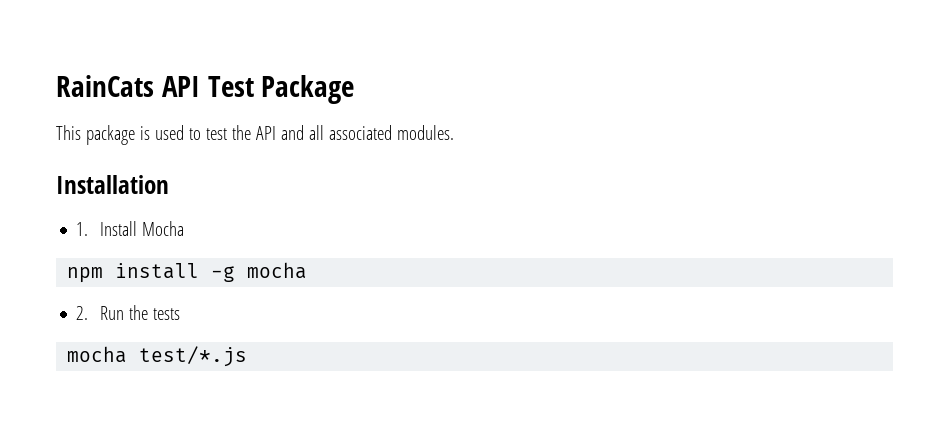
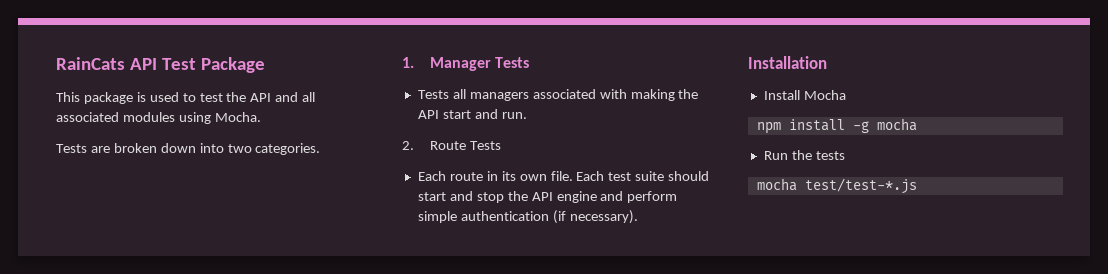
- This package is used to test the API and all associated modules.
+ This package is used to test the API and all associated modules using Mocha.
+ Tests are broken down into two categories.
+ 1. Manager Tests
+ Tests all managers associated with making the API start and run.
+ 2. Route Tests
+ Each route in its own file. Each test suite should start and stop the API engine and perform simple authentication (if necessary).
- 1. Install Mocha
+ Install Mocha
- 2. Run the tests
+ Run the tests
- mocha test/*.js
+ mocha test/test-*.js

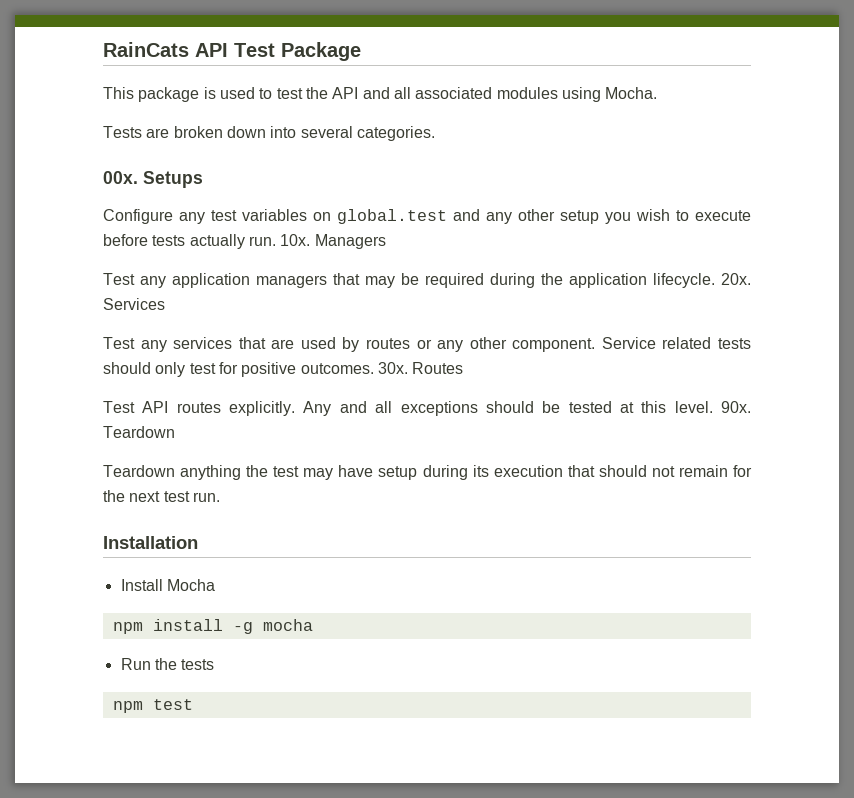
- Tests are broken down into two categories.
+ Tests are broken down into several categories.
- 1. Manager Tests
- Tests all managers associated with making the API start and run.
- 2. Route Tests
- Each route in its own file. Each test suite should start and stop the API engine and perform simple authentication (if necessary).
+ 00x. Setups
+ Configure any test variables on global.test and any other setup you wish to execute before tests actually run. 10x. Managers
+ Test any application managers that may be required during the application lifecycle. 20x. Services
+ Test any services that are used by routes or any other component. Service related tests should only test for positive outcomes. 30x. Routes
+ Test API routes explicitly. Any and all exceptions should be tested at this level. 90x. Teardown
+ Teardown anything the test may have setup during its execution that should not remain for the next test run.
- mocha test/test-*.js
+ npm test

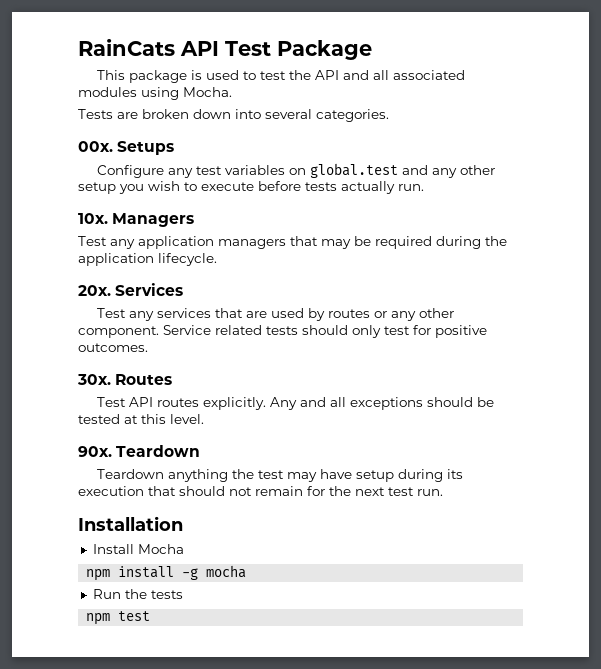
- Configure any test variables on global.test and any other setup you wish to execute before tests actually run. 10x.
+ Configure any test variables on global.test and any other setup you wish to execute before tests actually run.
+ 10x.
- Test any application managers that may be required during the application lifecycle. 20x.
+ Test any application managers that may be required during the application lifecycle.
+ 20x.
- Service related tests should only test for positive outcomes. 30x.
+ Service related tests should only test for positive outcomes.
+ 30x.
- Any and all exceptions should be tested at this level. 90x.
+ Any and all exceptions should be tested at this level.
+ 90x.

